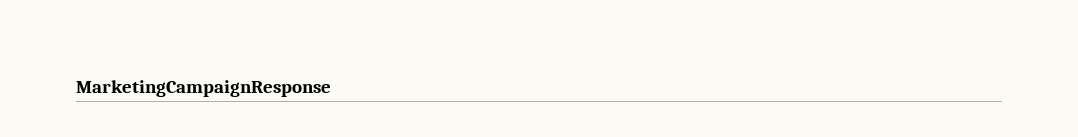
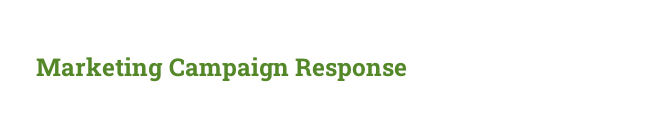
- MarketingCampaignResponse
+ Marketing Campaign Response

